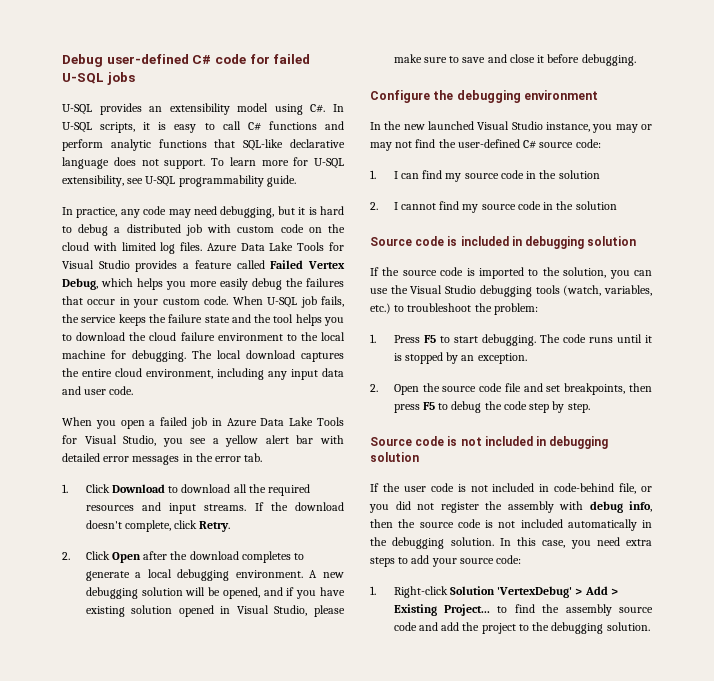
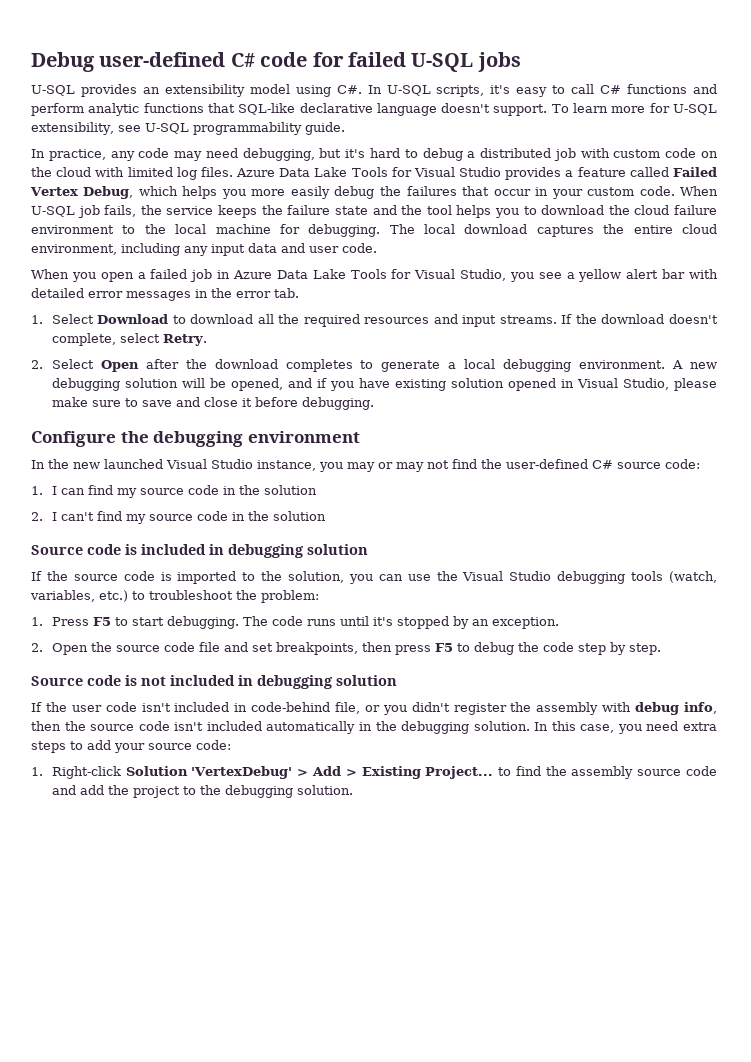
- U-SQL provides an extensibility model using C#. In U-SQL scripts, it is easy to call C# functions and perform analytic functions that SQL-like declarative language does not support.
+ U-SQL provides an extensibility model using C#. In U-SQL scripts, it's easy to call C# functions and perform analytic functions that SQL-like declarative language doesn't support.
- In practice, any code may need debugging, but it is hard to debug a distributed job with custom code on the cloud with limited log files.
+ In practice, any code may need debugging, but it's hard to debug a distributed job with custom code on the cloud with limited log files.
- 1. Click Download to download all the required resources and input streams.
+ 1. Select Download to download all the required resources and input streams.
- If the download doesn't complete, click Retry.
+ If the download doesn't complete, select Retry.
- 2. Click Open after the download completes to generate a local debugging environment.
+ 2. Select Open after the download completes to generate a local debugging environment.
- 2. I cannot find my source code in the solution
+ 2. I can't find my source code in the solution
- The code runs until it is stopped by an exception.
+ The code runs until it's stopped by an exception.
- If the user code is not included in code-behind file, or you did not register the assembly with debug info, then the source code is not included automatically in the debugging solution.
+ If the user code isn't included in code-behind file, or you didn't register the assembly with debug info, then the source code isn't included automatically in the debugging solution.

